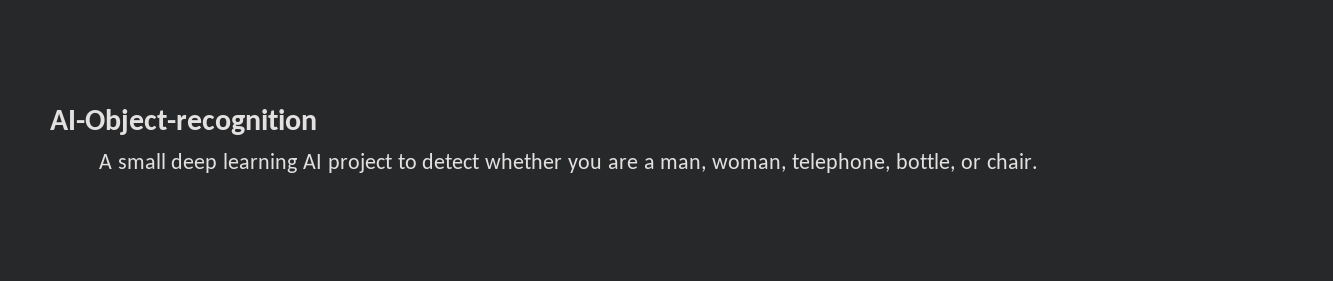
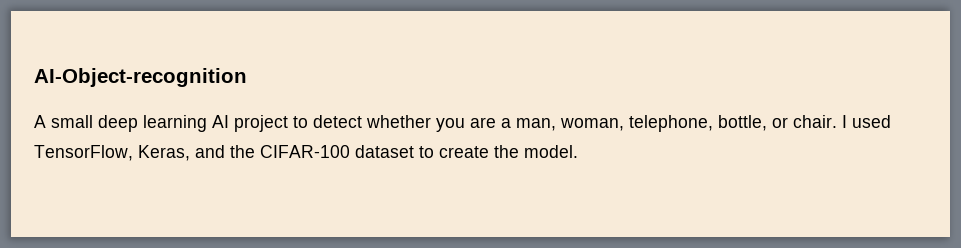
+ I used TensorFlow, Keras, and the CIFAR-100 dataset to create the model.

